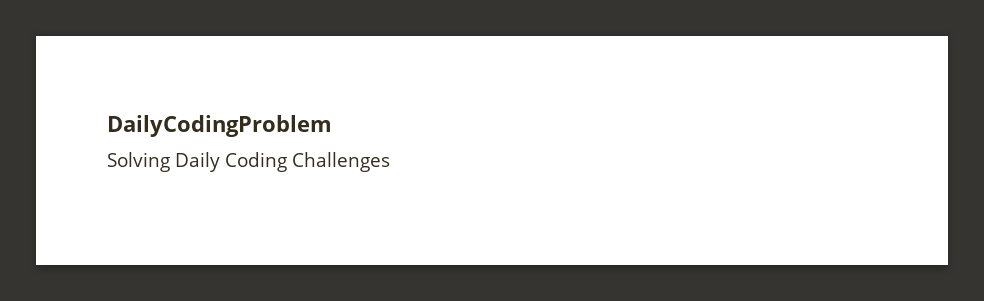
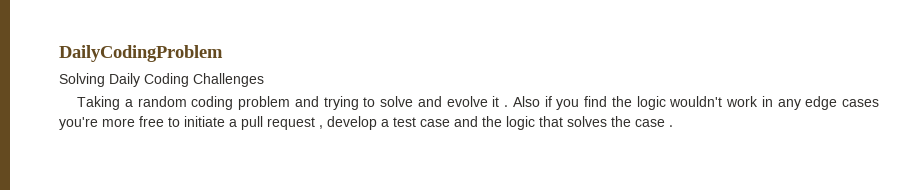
+ Taking a random coding problem and trying to solve and evolve it . Also if you find the logic wouldn't work in any edge cases you're more free to initiate a pull request , develop a test case and the logic that solves the case .

